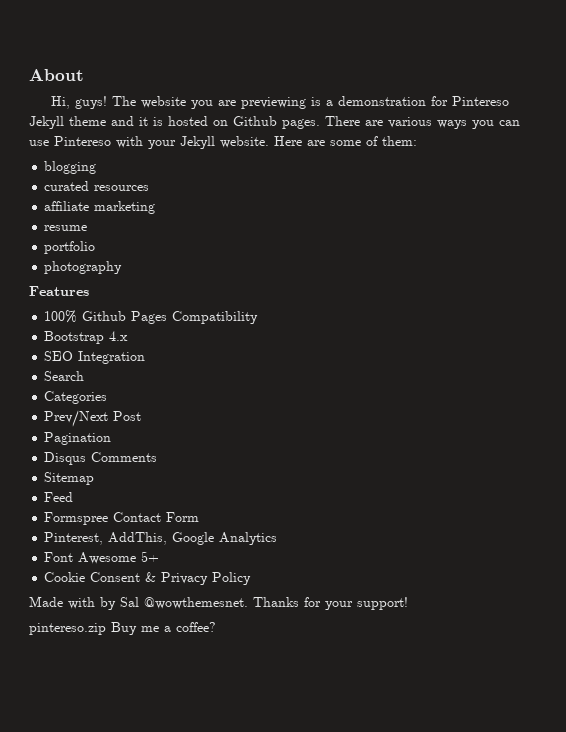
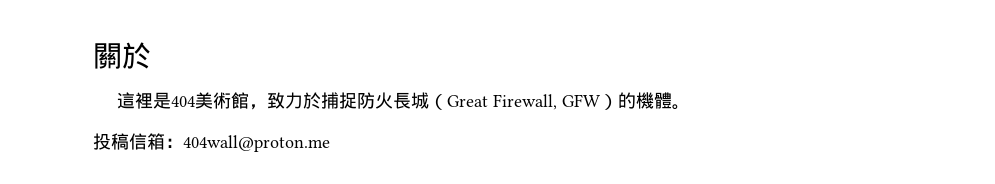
- About
- Hi, guys! The website you are previewing is a demonstration for Pintereso Jekyll theme and it is hosted on Github pages. There are various ways you can use Pintereso with your Jekyll website. Here are some of them:
- blogging
- curated resources
- affiliate marketing
- resume
- portfolio
- photography
- Features
- 100% Github Pages Compatibility
- Bootstrap 4.x
- SEO Integration
- Search
- Categories
- Prev/Next Post
- Pagination
- Disqus Comments
- Sitemap
- Feed
- Formspree Contact Form
- Pinterest, AddThis, Google Analytics
- Font Awesome 5+
- Cookie Consent & Privacy Policy
- Made with by Sal @wowthemesnet. Thanks for your support!
- pintereso.zip Buy me a coffee?
+ 關於
+ 這裡是404美術館，致力於捕捉防火長城（Great Firewall, GFW）的機體。
+ 投稿信箱：404wall@proton.me

